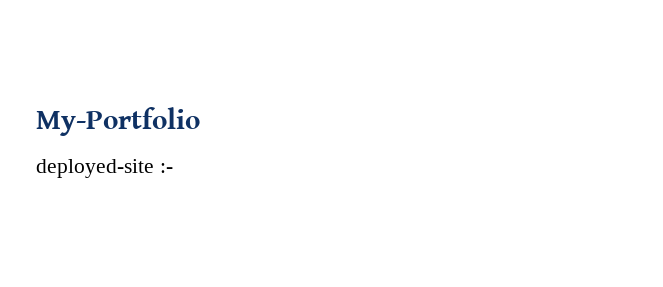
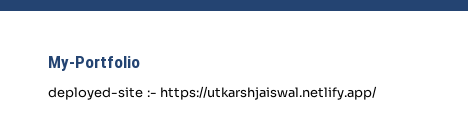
- deployed-site :-
+ deployed-site :- https://utkarshjaiswal.netlify.app/

